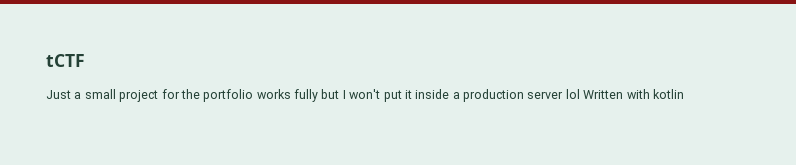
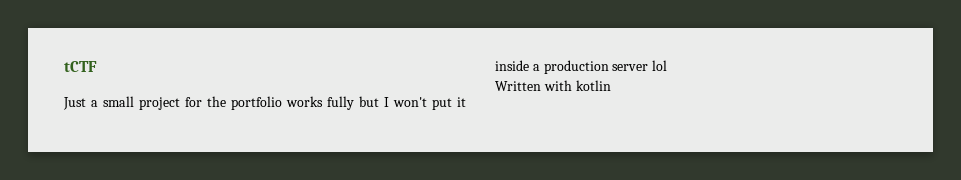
- Just a small project for the portfolio works fully but I won't put it inside a production server lol Written with kotlin
+ Just a small project for the portfolio works fully but I won't put it inside a production server lol
+ Written with kotlin

